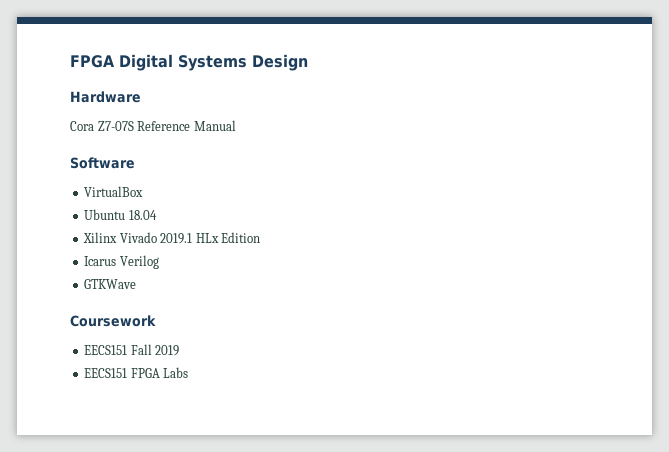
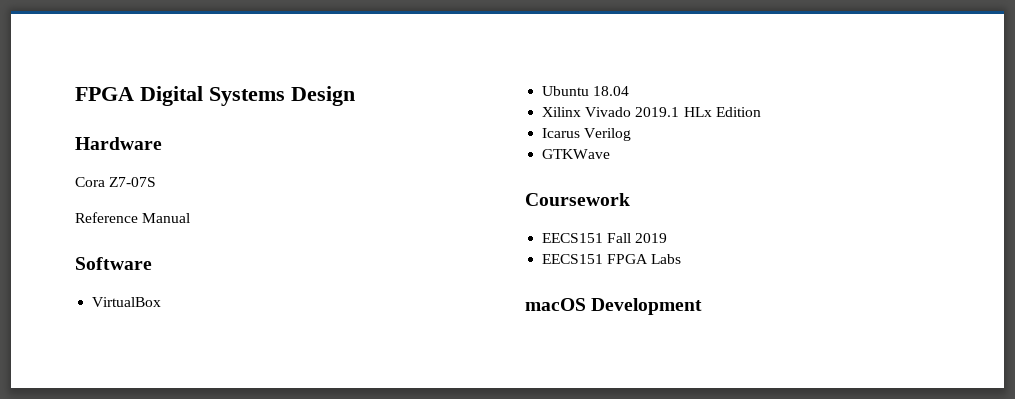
- Cora Z7-07S Reference Manual
+ Cora Z7-07S
+ Reference Manual
+ macOS Development

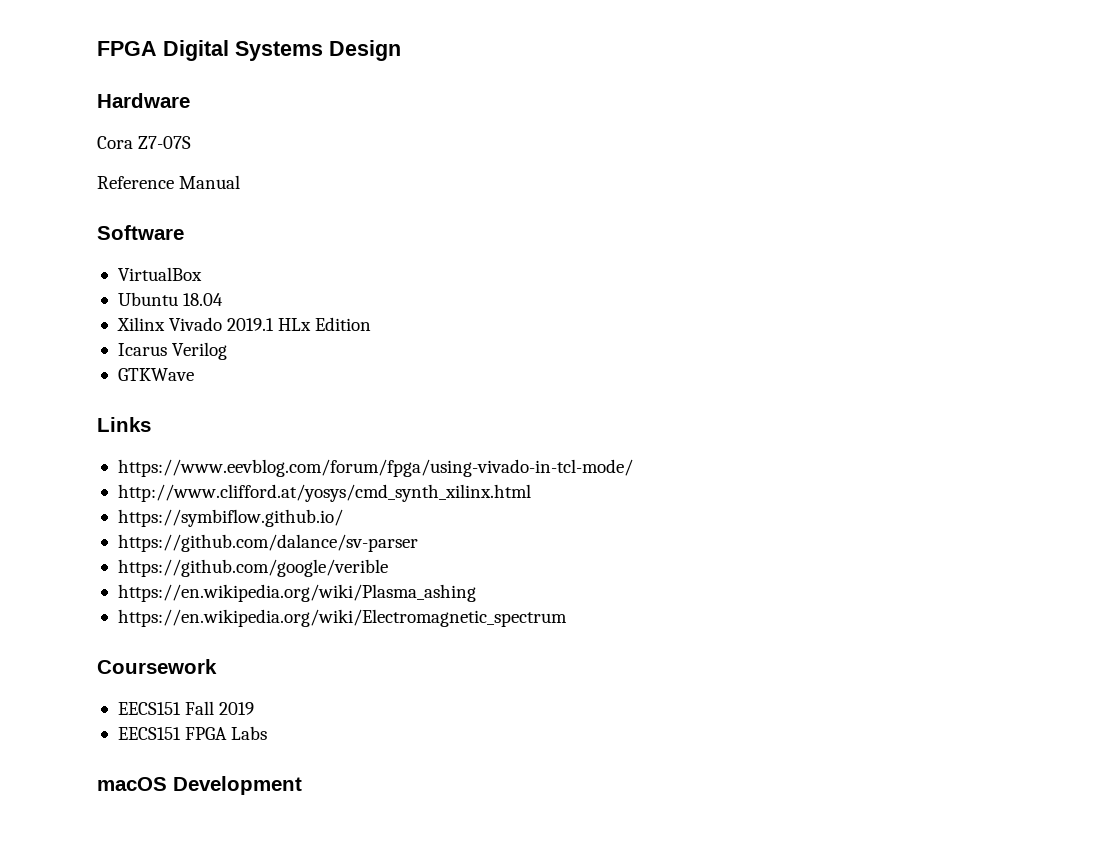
+ Links
+ https://www.eevblog.com/forum/fpga/using-vivado-in-tcl-mode/
+ http://www.clifford.at/yosys/cmd_synth_xilinx.html
+ https://symbiflow.github.io/
+ https://github.com/dalance/sv-parser
+ https://github.com/google/verible
+ https://en.wikipedia.org/wiki/Plasma_ashing
+ https://en.wikipedia.org/wiki/Electromagnetic_spectrum

